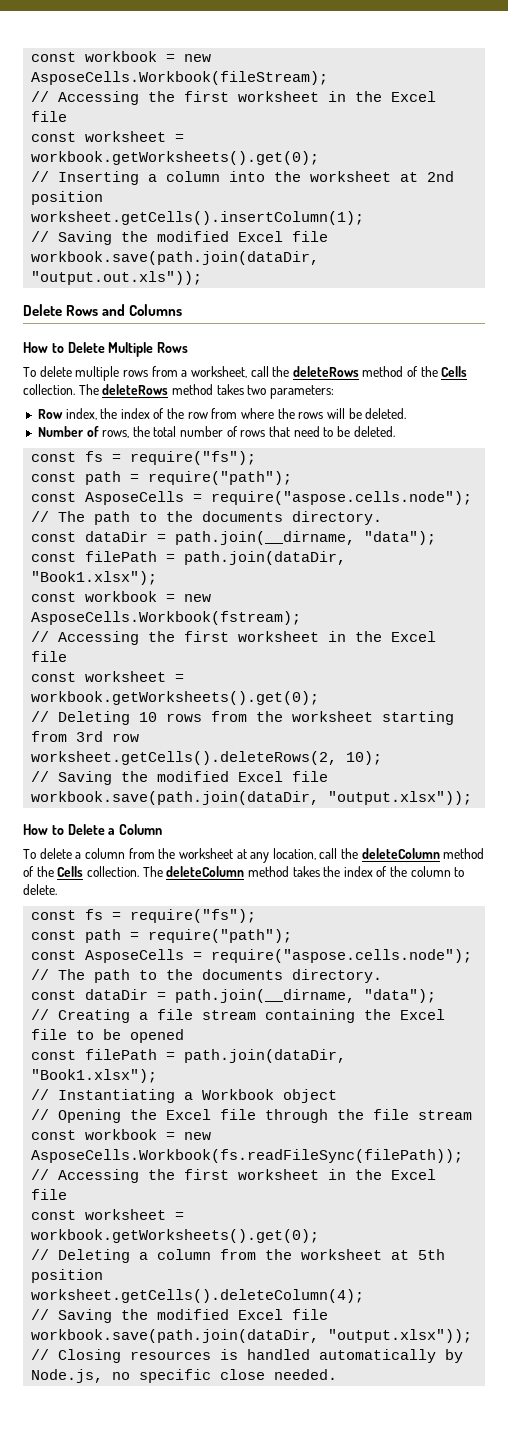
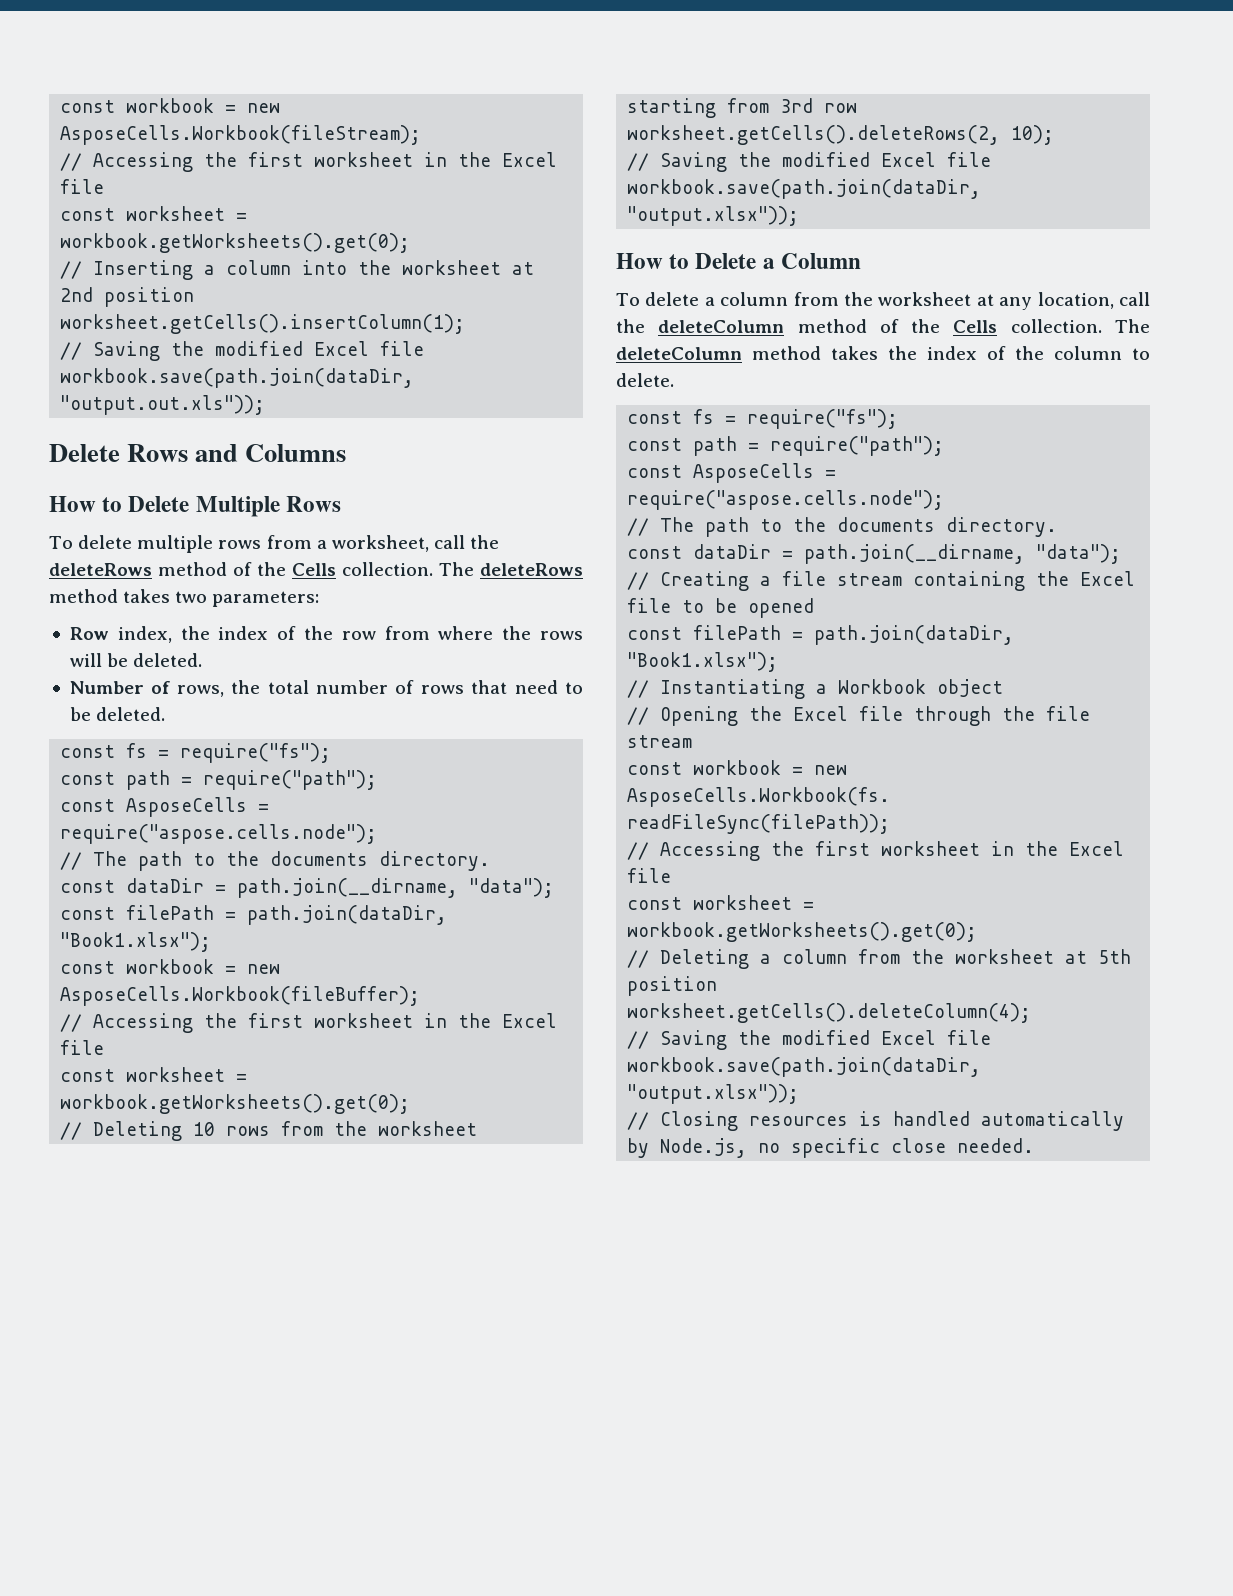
- const workbook = new AsposeCells.Workbook(fstream);
+ const workbook = new AsposeCells.Workbook(fileBuffer);

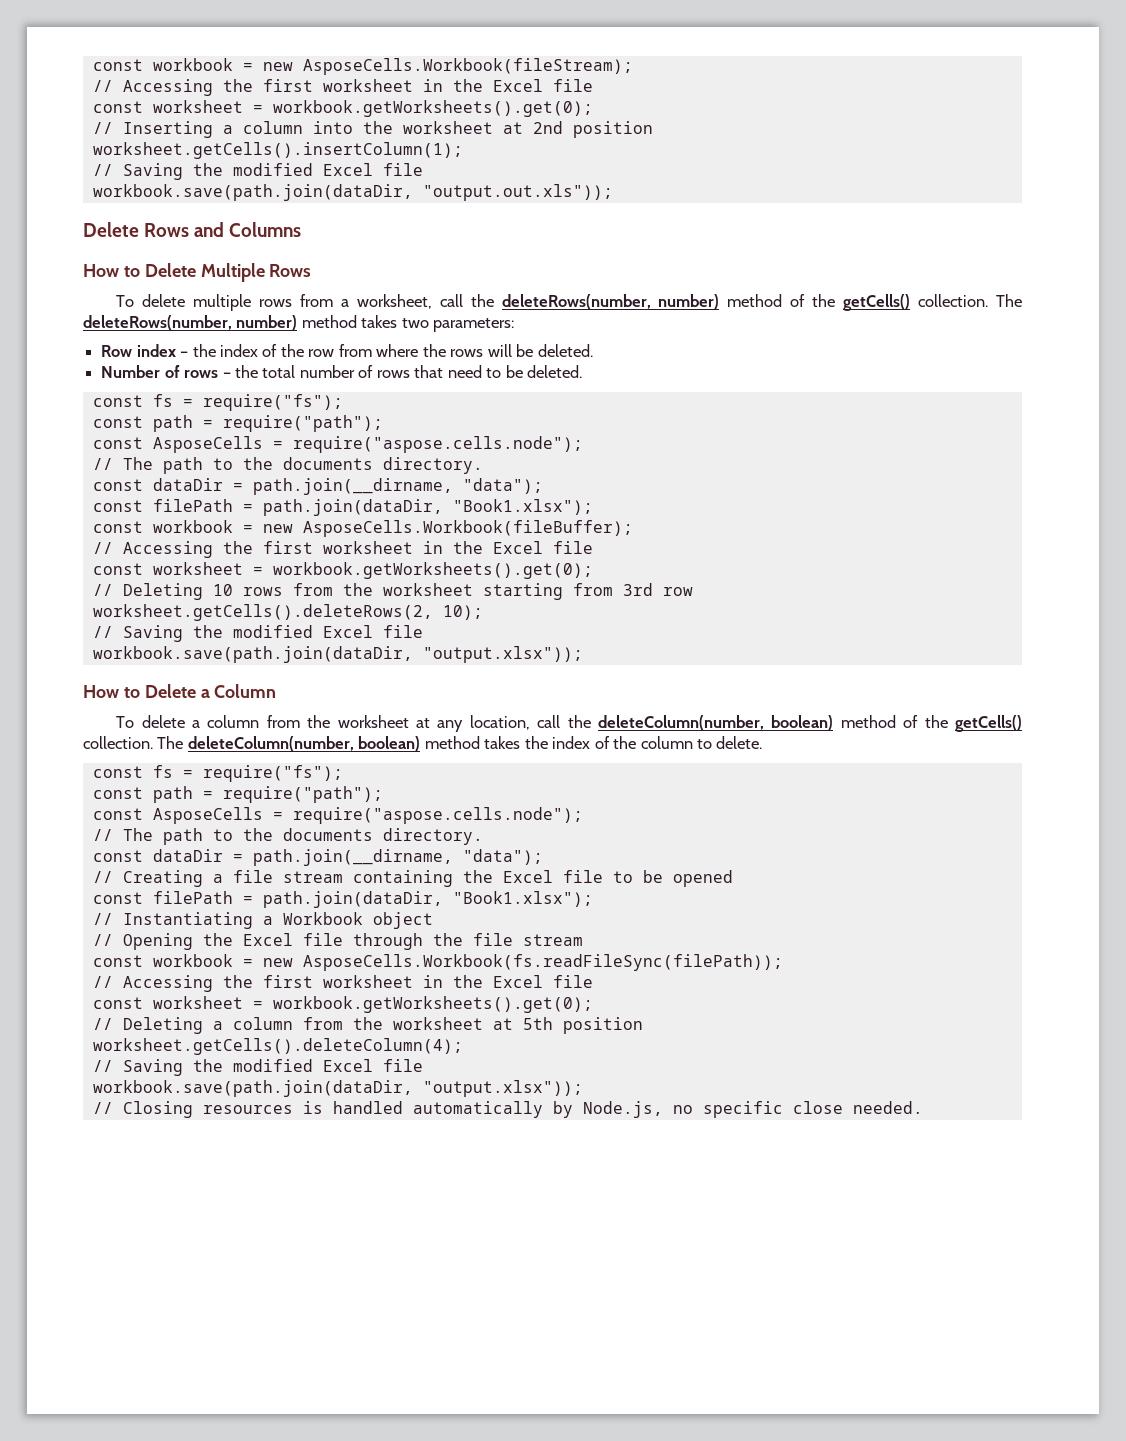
- To delete multiple rows from a worksheet, call the deleteRows method of the Cells collection. The deleteRows method takes two parameters:
+ To delete multiple rows from a worksheet, call the deleteRows(number, number) method of the getCells() collection. The deleteRows(number, number) method takes two parameters:
- Row index, the index of the row from where the rows will be deleted.
+ Row index – the index of the row from where the rows will be deleted.
- Number of rows, the total number of rows that need to be deleted.
+ Number of rows – the total number of rows that need to be deleted.
- To delete a column from the worksheet at any location, call the deleteColumn method of the Cells collection. The deleteColumn method takes the index of the column to delete.
+ To delete a column from the worksheet at any location, call the deleteColumn(number, boolean) method of the getCells() collection. The deleteColumn(number, boolean) method takes the index of the column to delete.

